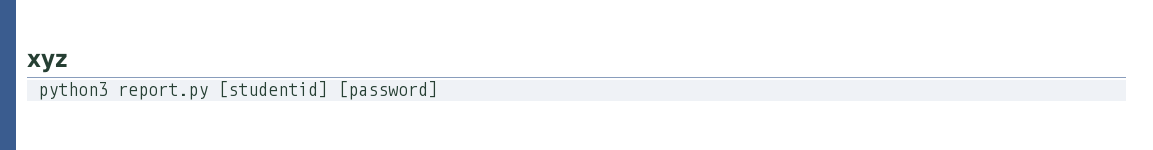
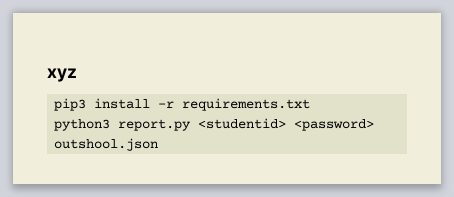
+ pip3 install -r requirements.txt
- python3 report.py [studentid] [password]
+ python3 report.py <studentid> <password> outshool.json

